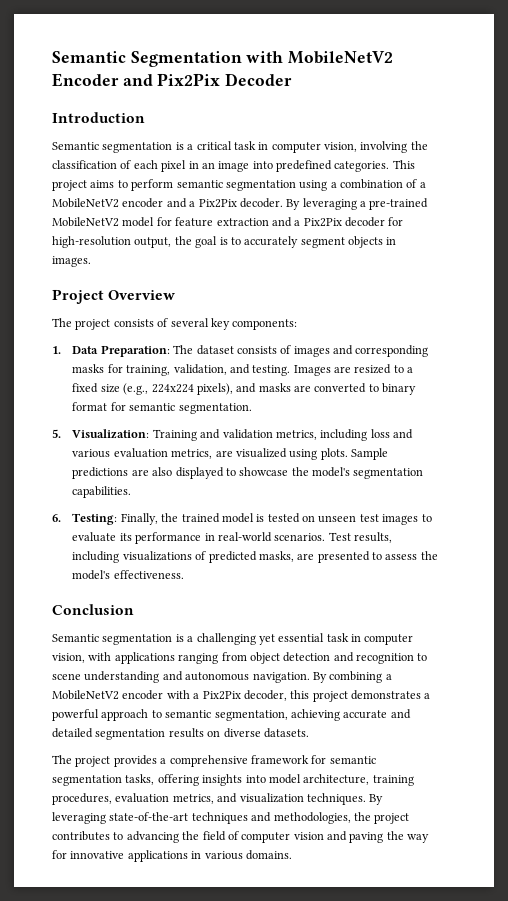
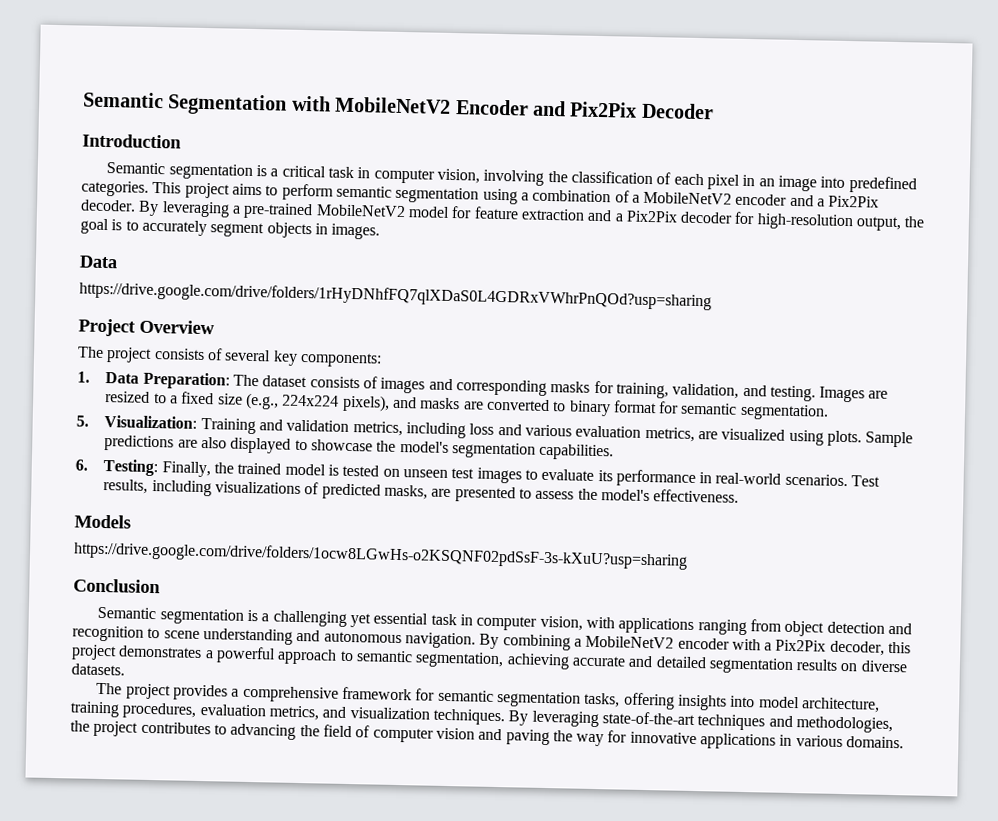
  By leveraging a pre-trained MobileNetV2 model for feature extraction and a Pix2Pix decoder for high-resolution output, the goal is to accurately segment objects in images.
+ Data
+ https://drive.google.com/drive/folders/1rHyDNhfFQ7qlXDaS0L4GDRxVWhrPnQOd?usp=sharing
+ Models
+ https://drive.google.com/drive/folders/1ocw8LGwHs-o2KSQNF02pdSsF-3s-kXuU?usp=sharing

